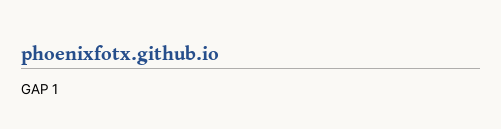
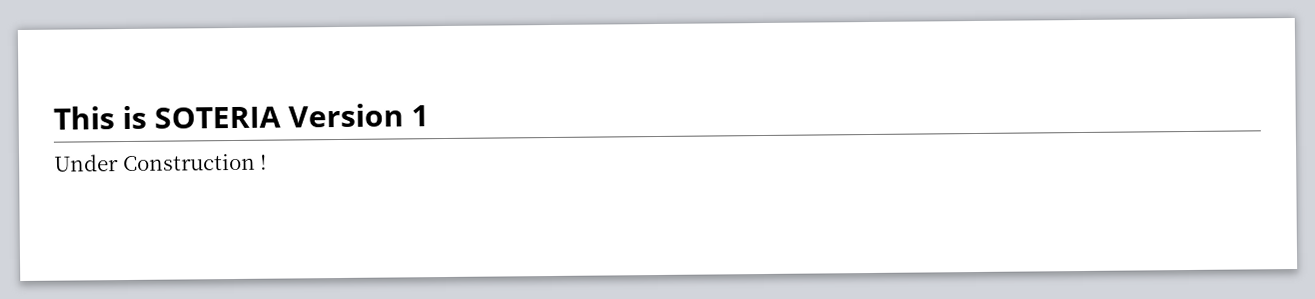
- phoenixfotx.github.io
- GAP 1
+ This is SOTERIA Version 1
+ Under Construction !

